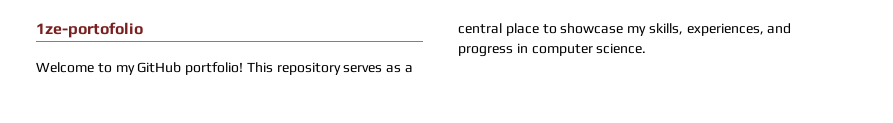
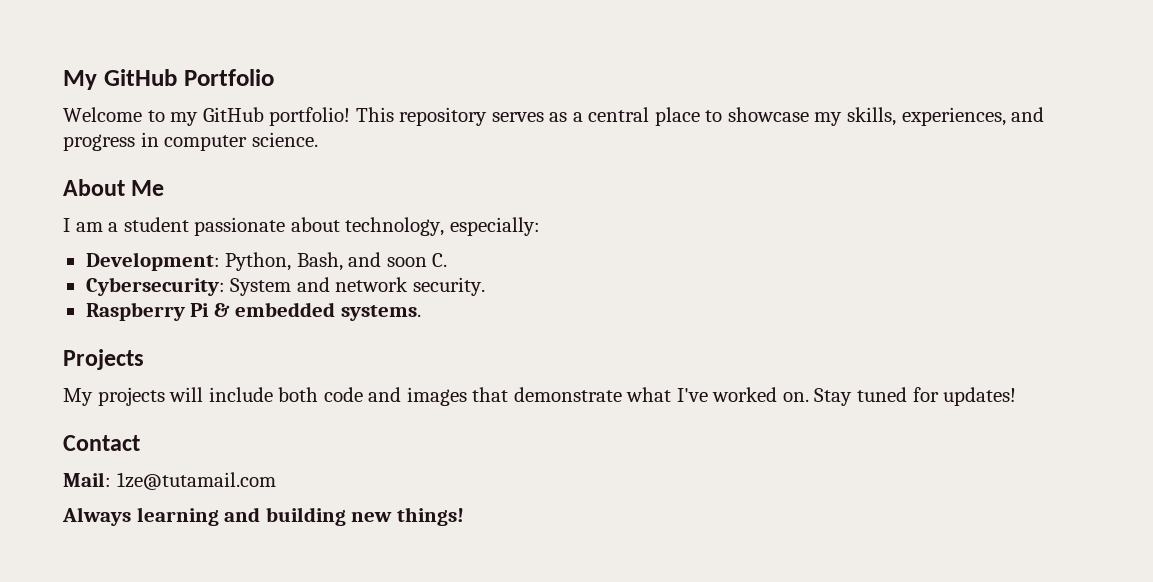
- 1ze-portofolio
+ My GitHub Portfolio
+ About Me
+ I am a student passionate about technology, especially:
+ Development: Python, Bash, and soon C.
+ Cybersecurity: System and network security.
+ Raspberry Pi & embedded systems.
+ Projects
+ My projects will include both code and images that demonstrate what I've worked on. Stay tuned for updates!
+ Contact
+ Mail: 1ze@tutamail.com
+ Always learning and building new things!

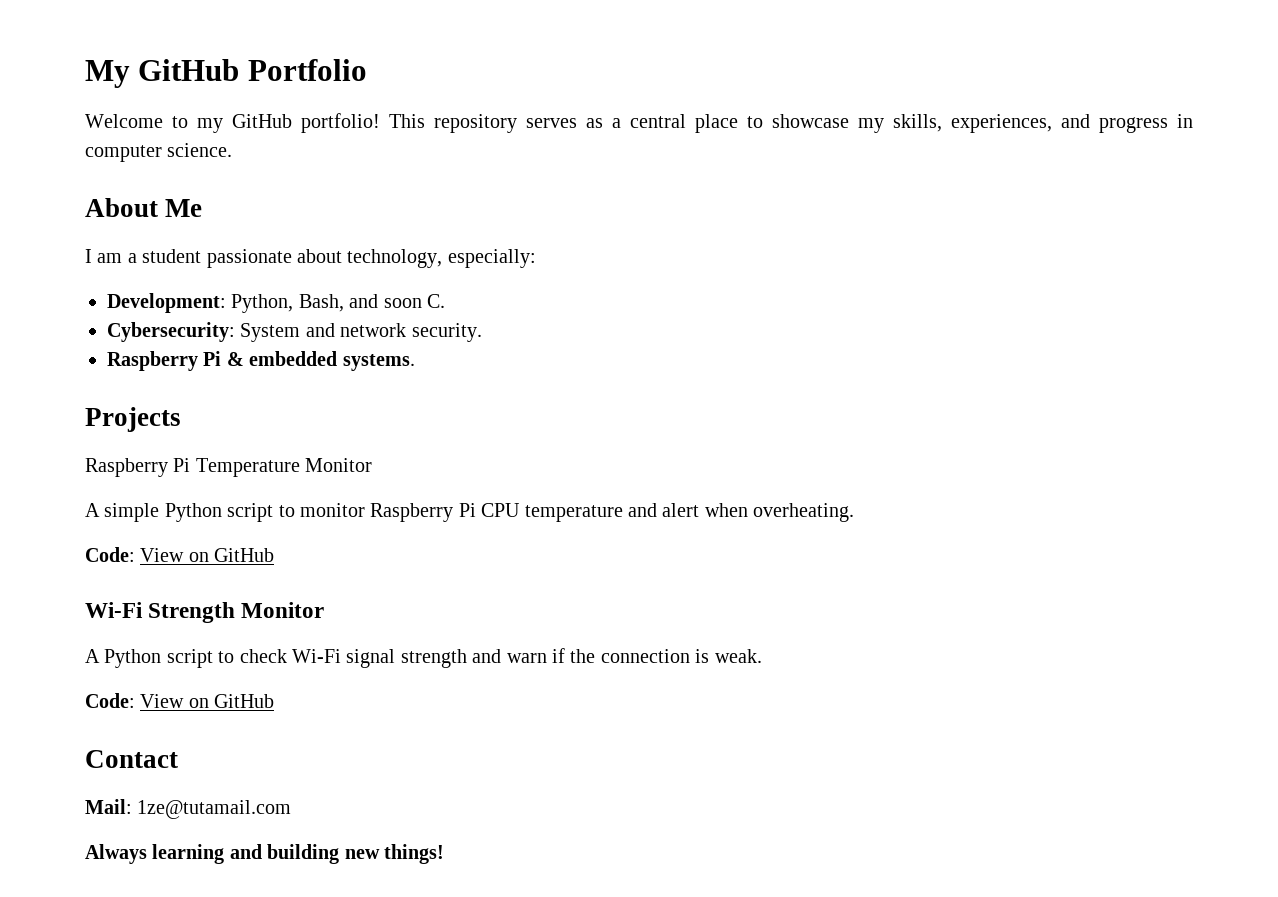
- My projects will include both code and images that demonstrate what I've worked on. Stay tuned for updates!
+ Raspberry Pi Temperature Monitor
+ A simple Python script to monitor Raspberry Pi CPU temperature and alert when overheating.
+ Code: View on GitHub
+ Wi-Fi Strength Monitor
+ A Python script to check Wi-Fi signal strength and warn if the connection is weak.
+ Code: View on GitHub

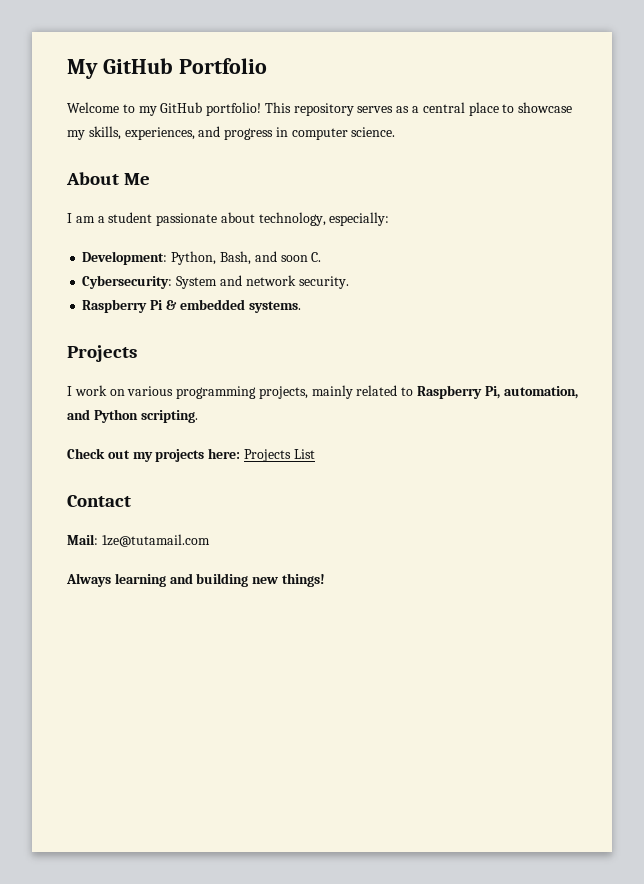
- Raspberry Pi Temperature Monitor
- A simple Python script to monitor Raspberry Pi CPU temperature and alert when overheating.
- Code: View on GitHub
- Wi-Fi Strength Monitor
- A Python script to check Wi-Fi signal strength and warn if the connection is weak.
- Code: View on GitHub
+ I work on various programming projects, mainly related to Raspberry Pi, automation, and Python scripting.
+ Check out my projects here: Projects List

